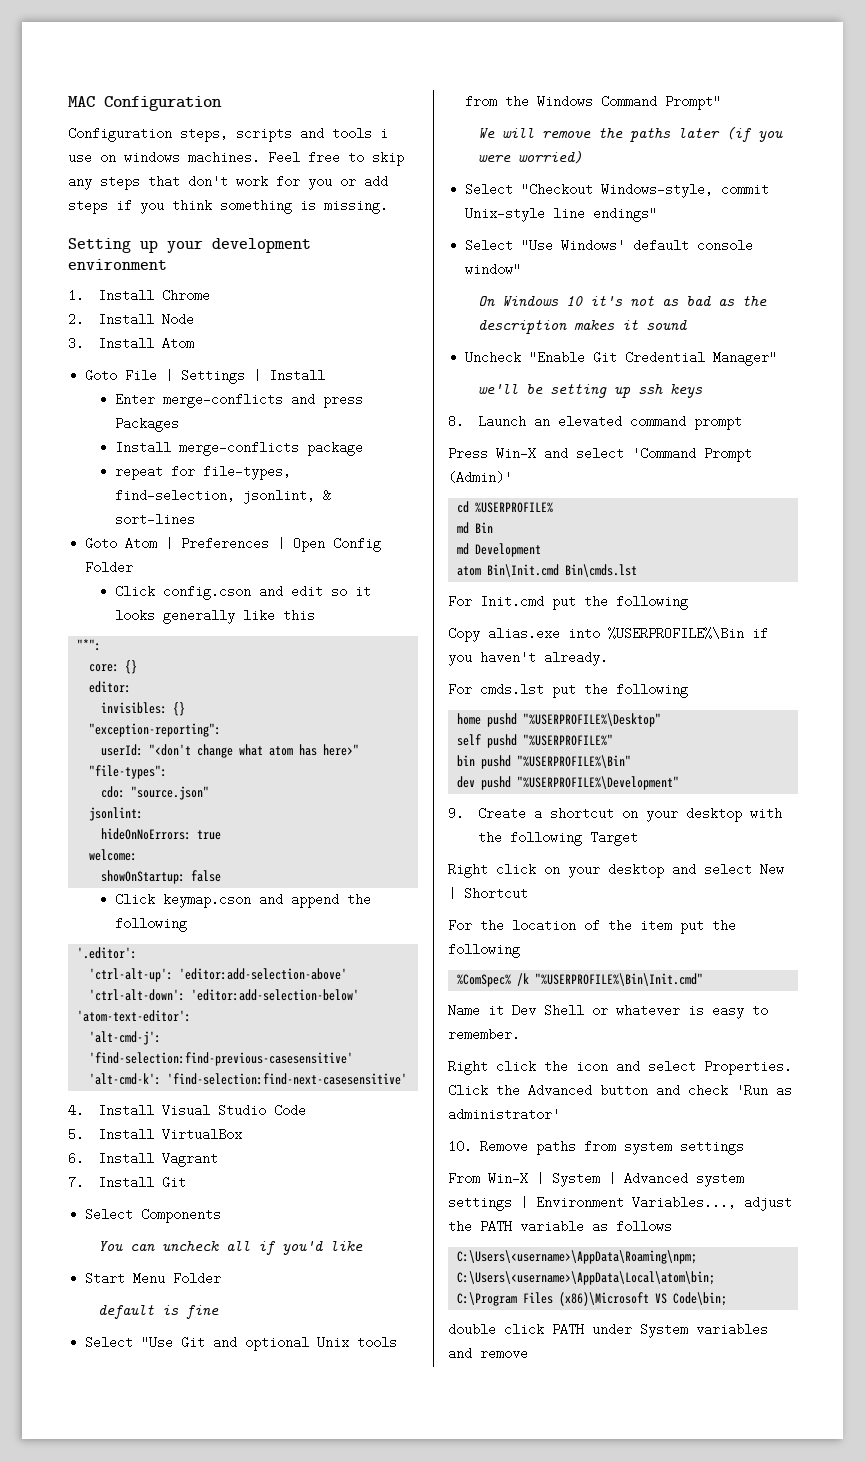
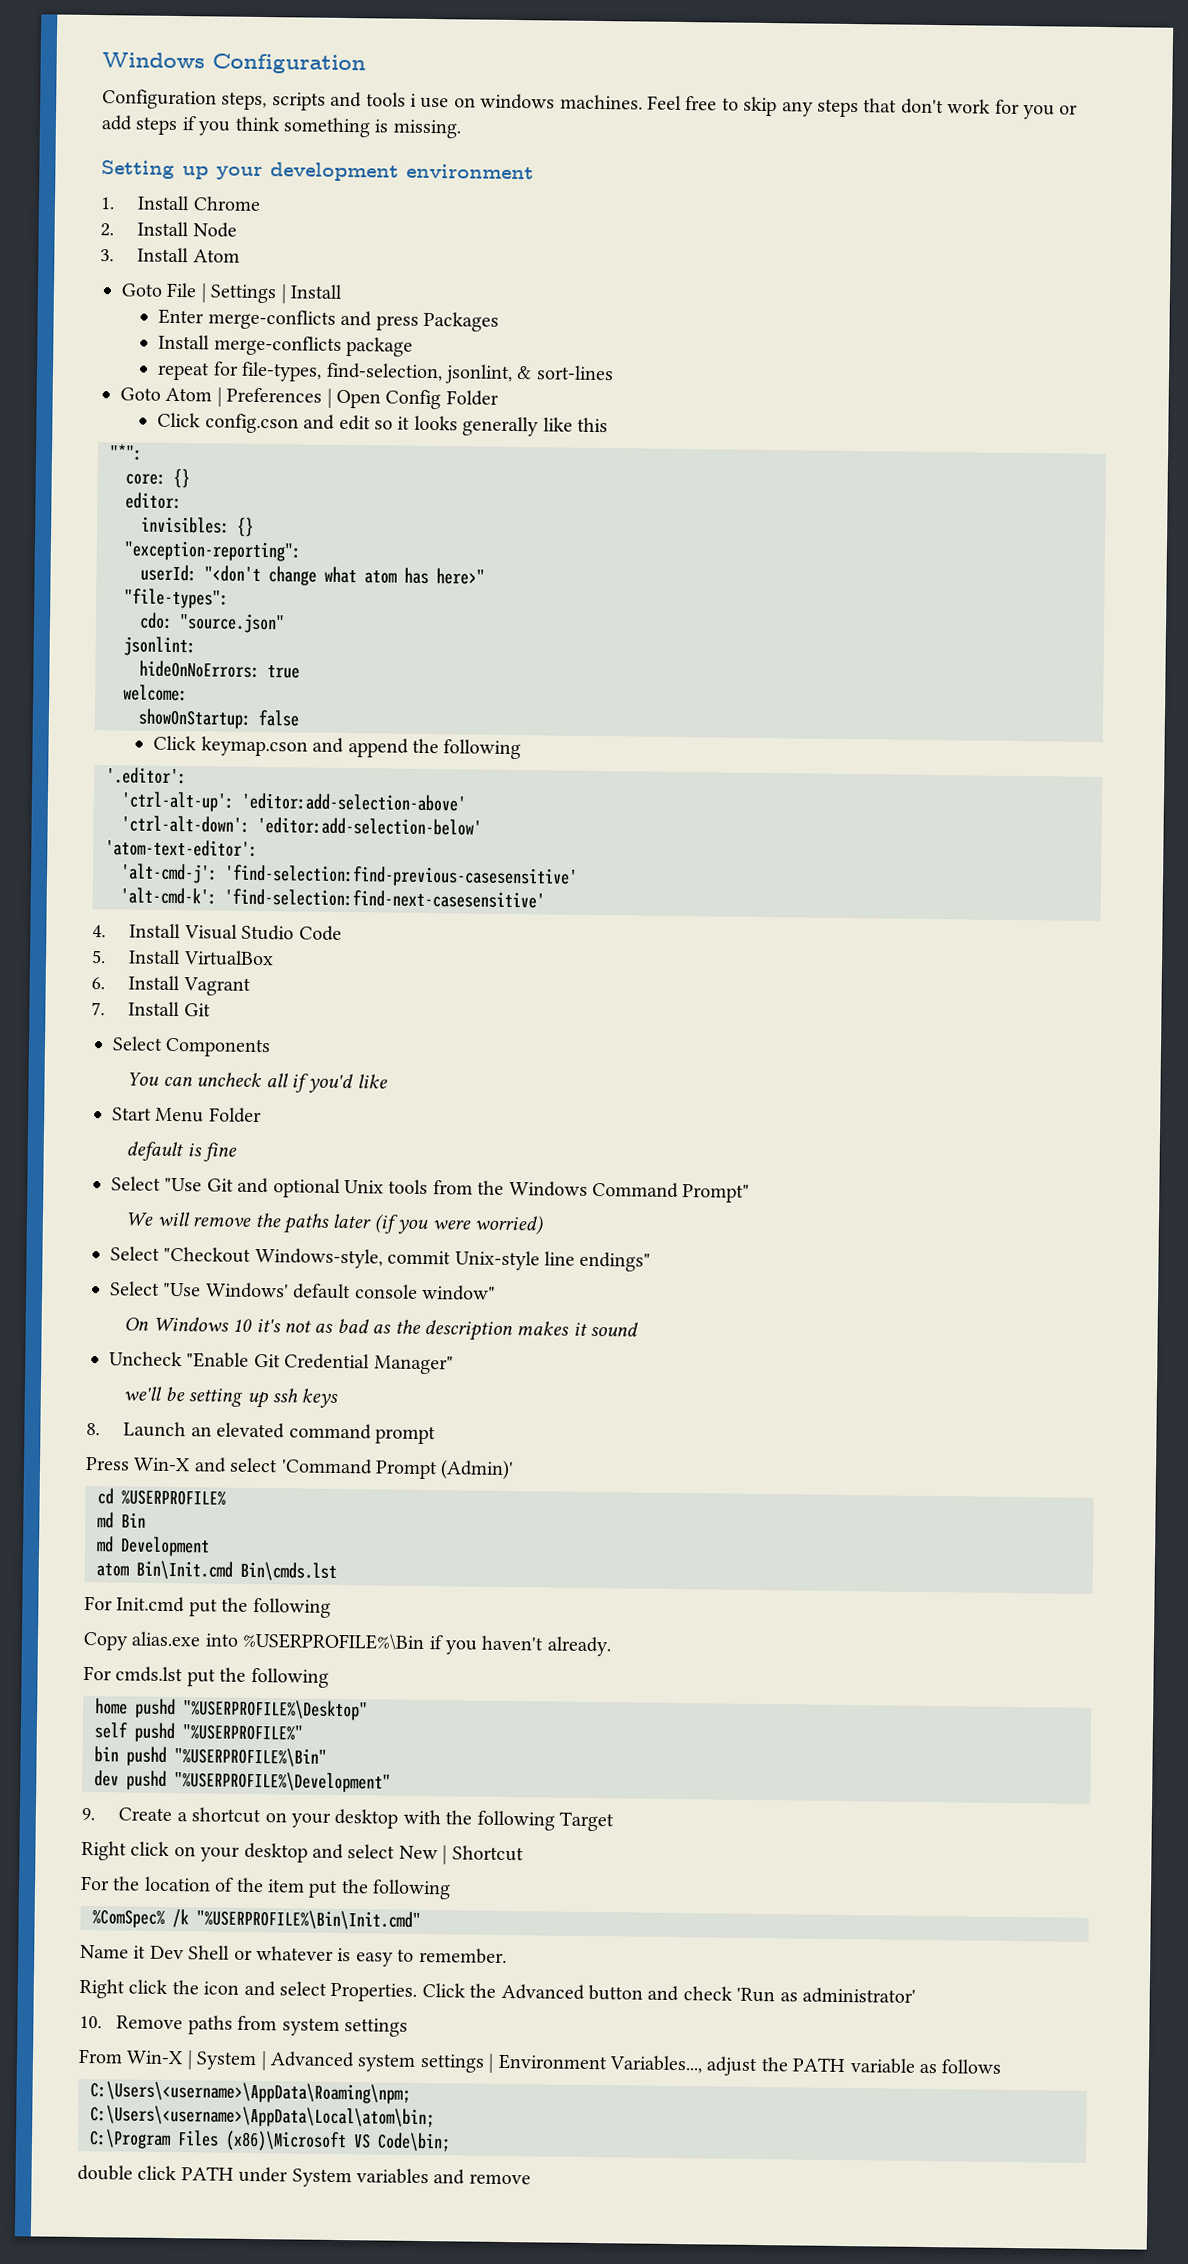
- MAC Configuration
+ Windows Configuration

